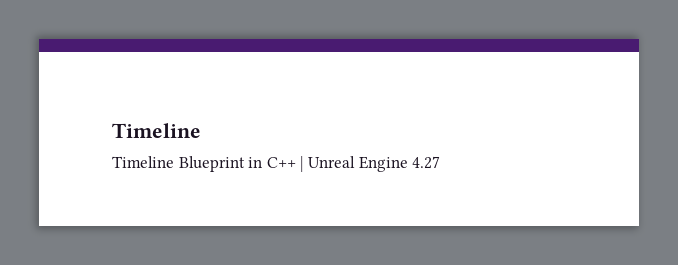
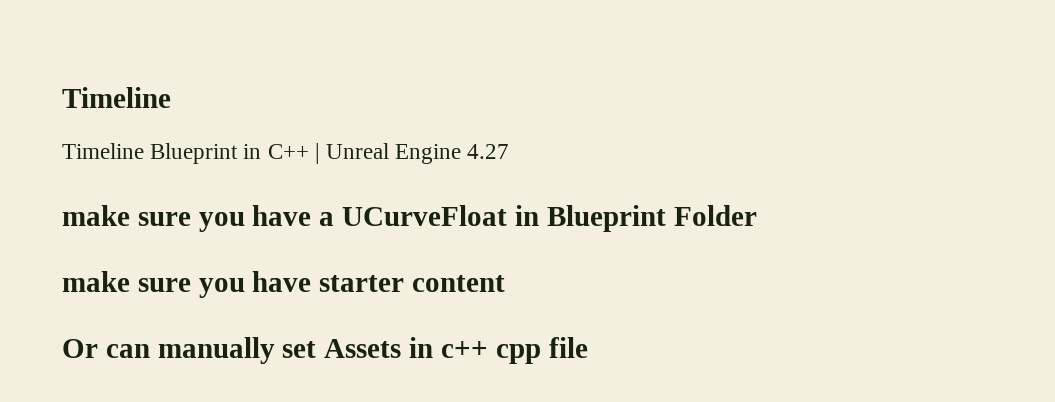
+ make sure you have a UCurveFloat in Blueprint Folder
+ make sure you have starter content
+ Or can manually set Assets in c++ cpp file

